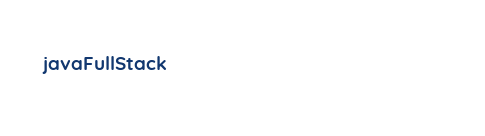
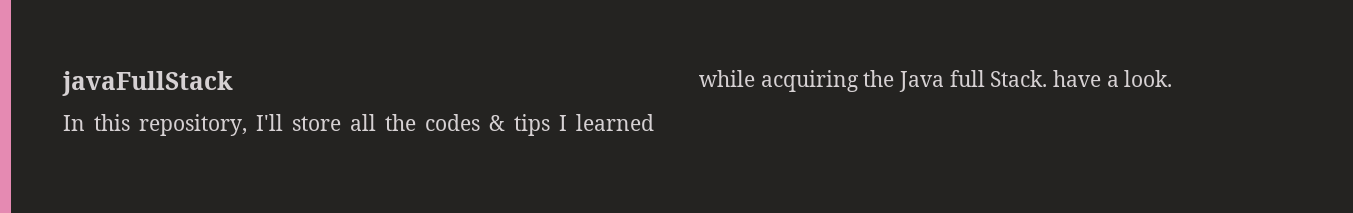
+ In this repository, I'll store all the codes & tips I learned while acquiring the Java full Stack. have a look.

